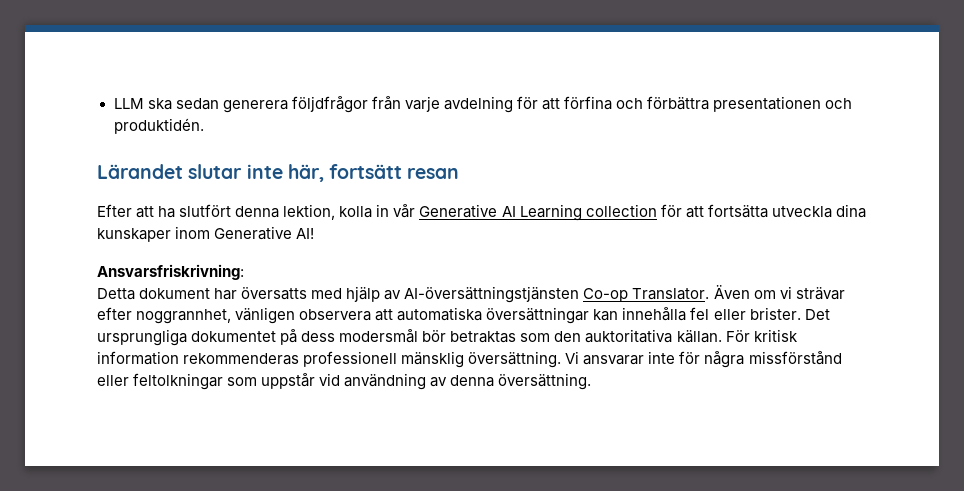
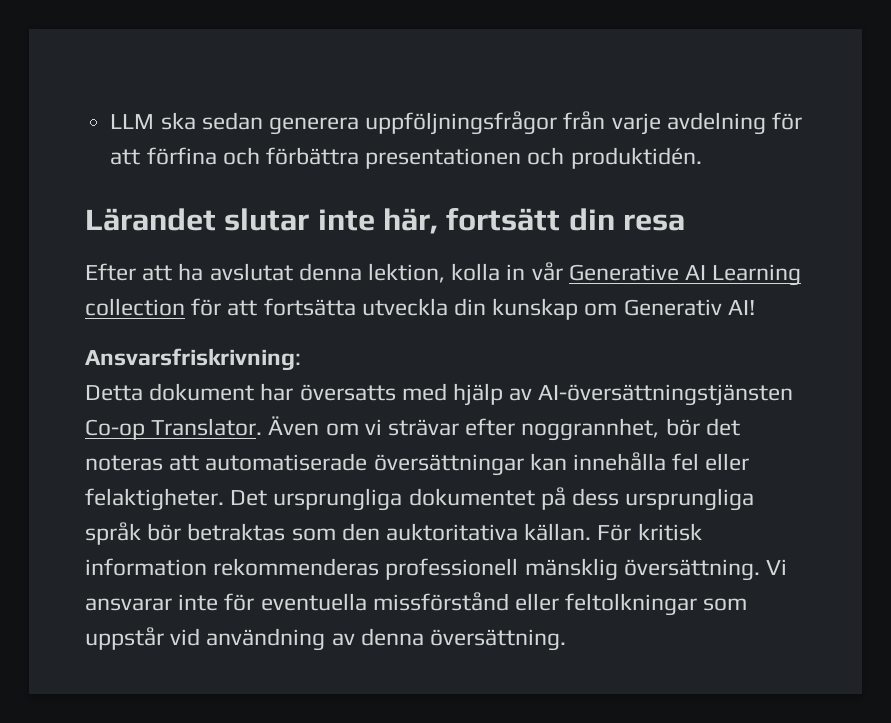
- LLM ska sedan generera följdfrågor från varje avdelning för att förfina och förbättra presentationen och produktidén.
+ LLM ska sedan generera uppföljningsfrågor från varje avdelning för att förfina och förbättra presentationen och produktidén.
- Lärandet slutar inte här, fortsätt resan
+ Lärandet slutar inte här, fortsätt din resa
- Efter att ha slutfört denna lektion, kolla in vår Generative AI Learning collection för att fortsätta utveckla dina kunskaper inom Generative AI!
+ Efter att ha avslutat denna lektion, kolla in vår Generative AI Learning collection för att fortsätta utveckla din kunskap om Generativ AI!
- Även om vi strävar efter noggrannhet, vänligen observera att automatiska översättningar kan innehålla fel eller brister.
+ Även om vi strävar efter noggrannhet, bör det noteras att automatiserade översättningar kan innehålla fel eller felaktigheter.
- Det ursprungliga dokumentet på dess modersmål bör betraktas som den auktoritativa källan.
+ Det ursprungliga dokumentet på dess ursprungliga språk bör betraktas som den auktoritativa källan.
- Vi ansvarar inte för några missförstånd eller feltolkningar som uppstår vid användning av denna översättning.
+ Vi ansvarar inte för eventuella missförstånd eller feltolkningar som uppstår vid användning av denna översättning.

